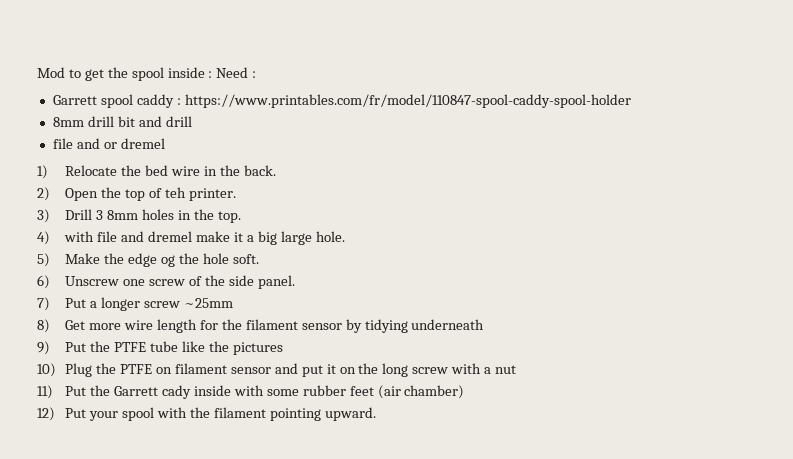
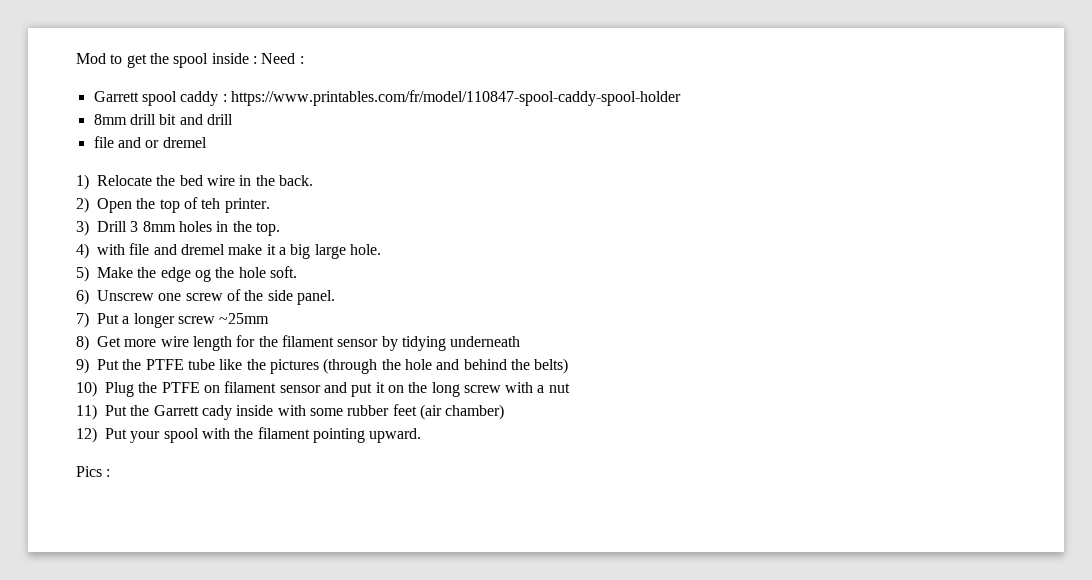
- 9) Put the PTFE tube like the pictures
+ 9) Put the PTFE tube like the pictures (through the hole and behind the belts)
+ Pics :

